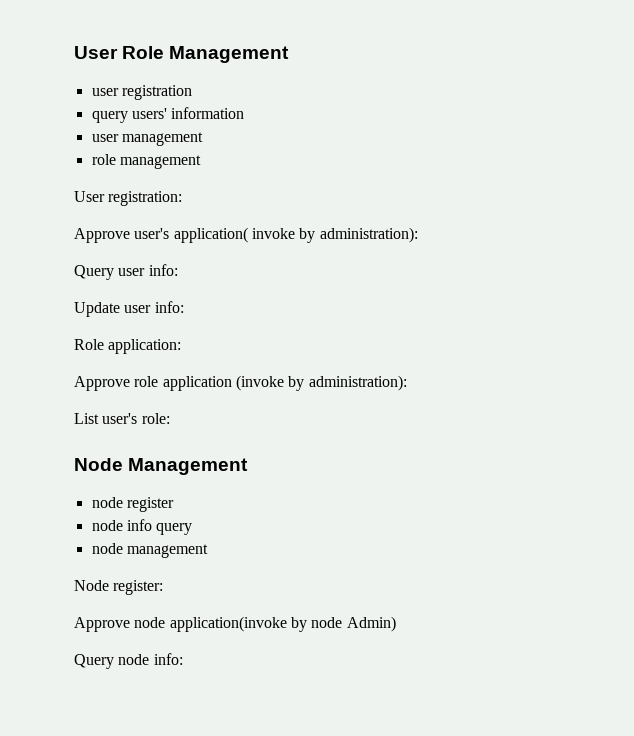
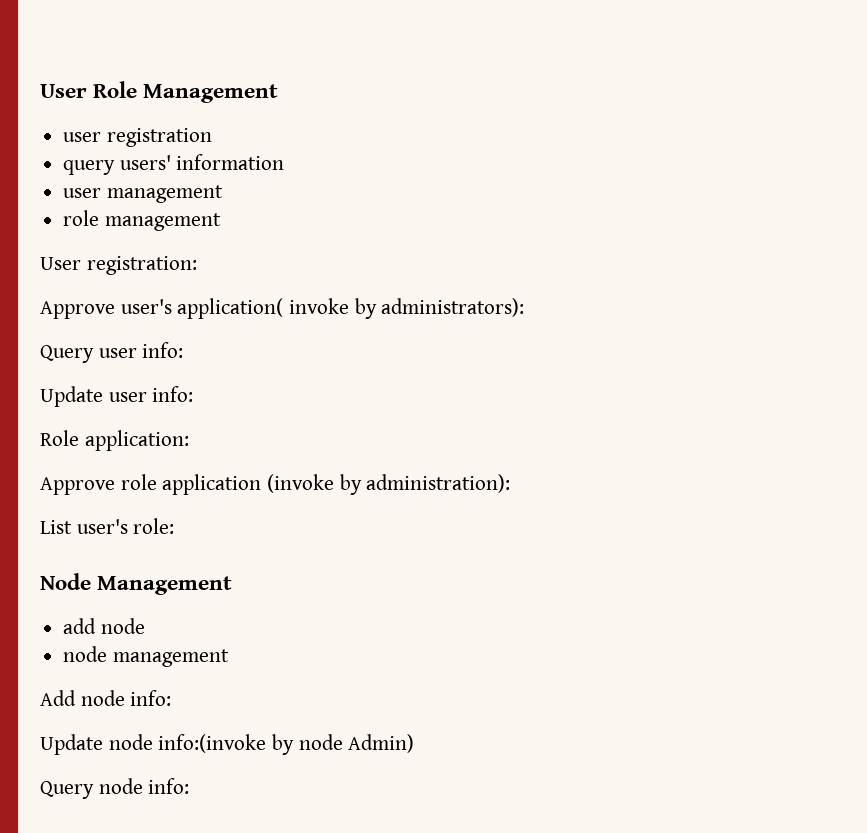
- Approve user's application( invoke by administration):
+ Approve user's application( invoke by administrators):
- node register
- node info query
+ add node
  node management
- Node register:
- Approve node application(invoke by node Admin)
+ Add node info:
+ Update node info:(invoke by node Admin)

